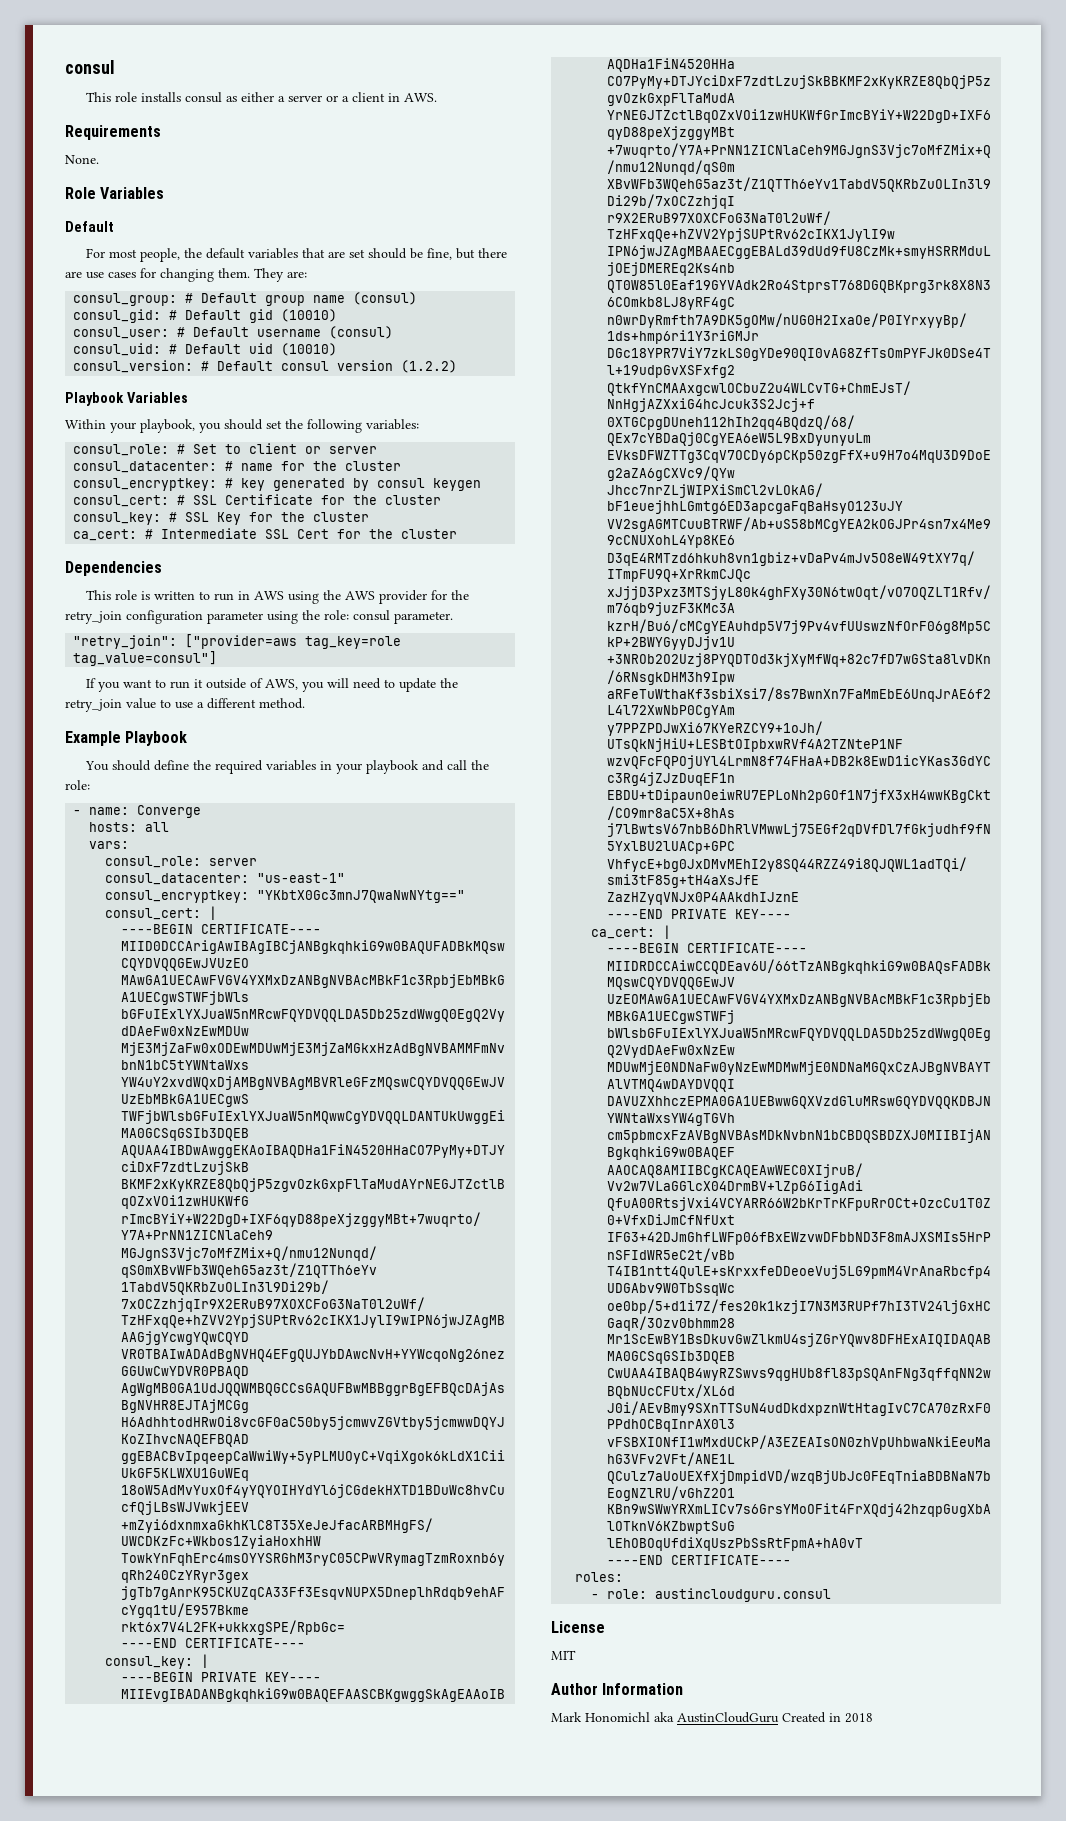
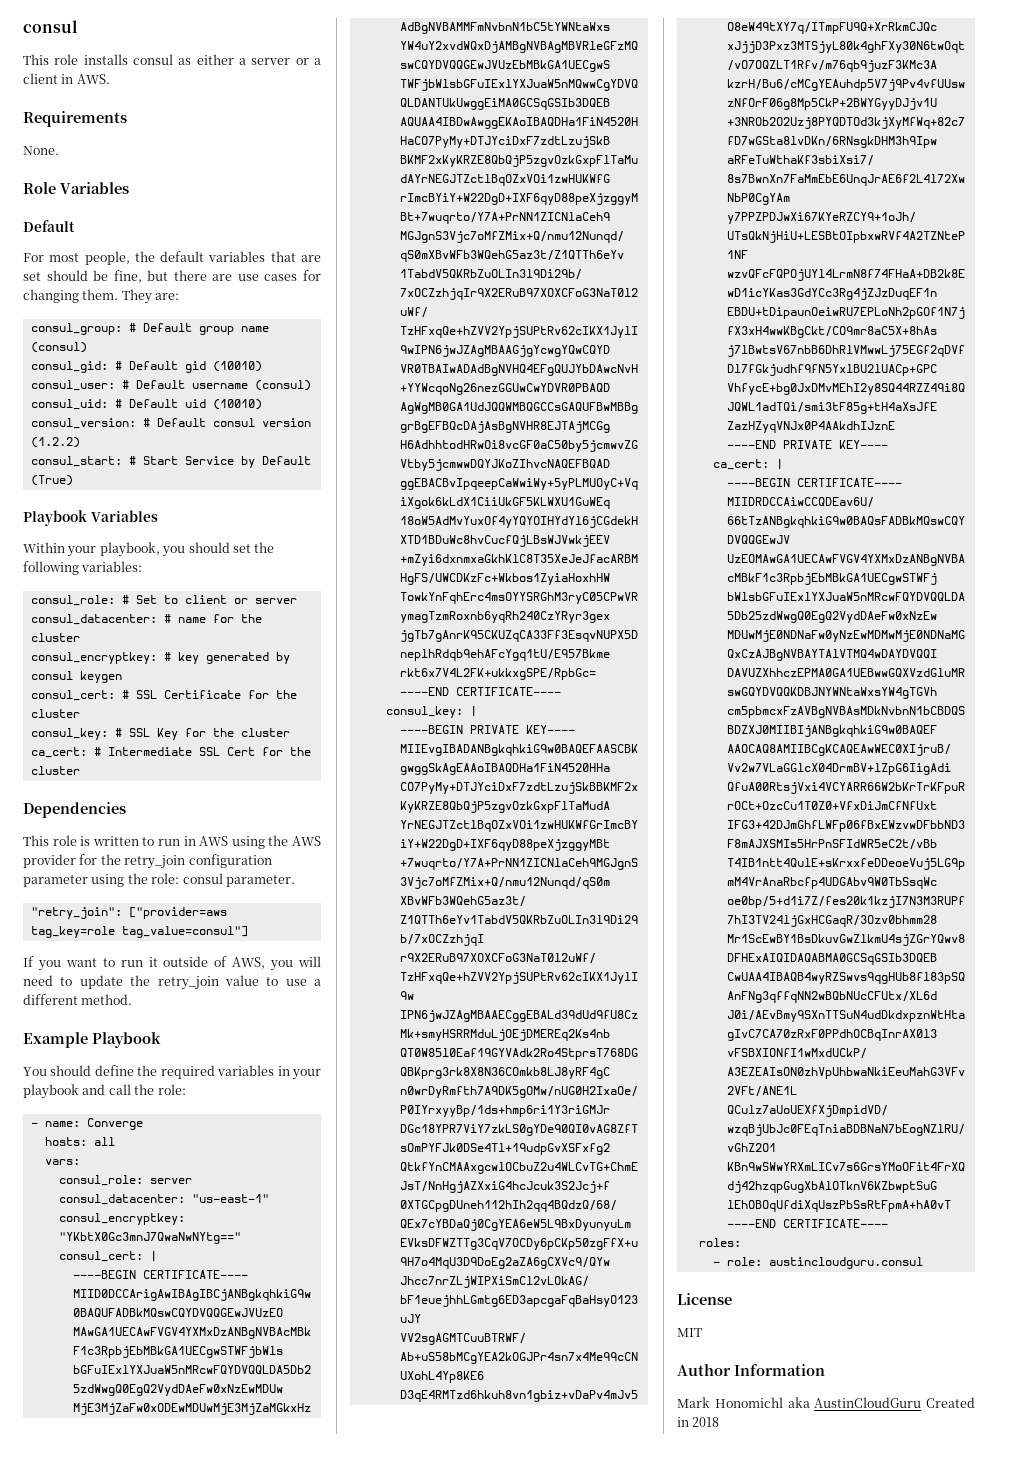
+ consul_start: # Start Service by Default (True)

